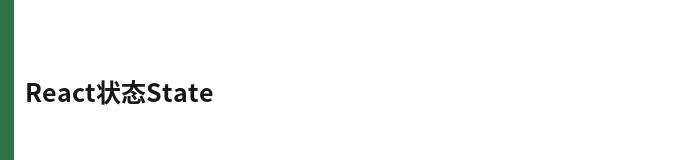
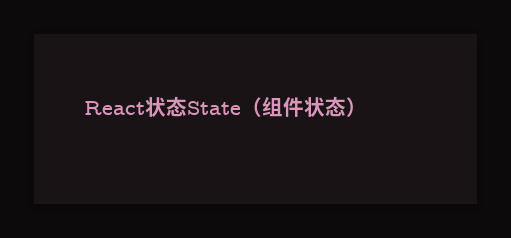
- React状态State
+ React状态State（组件状态）

